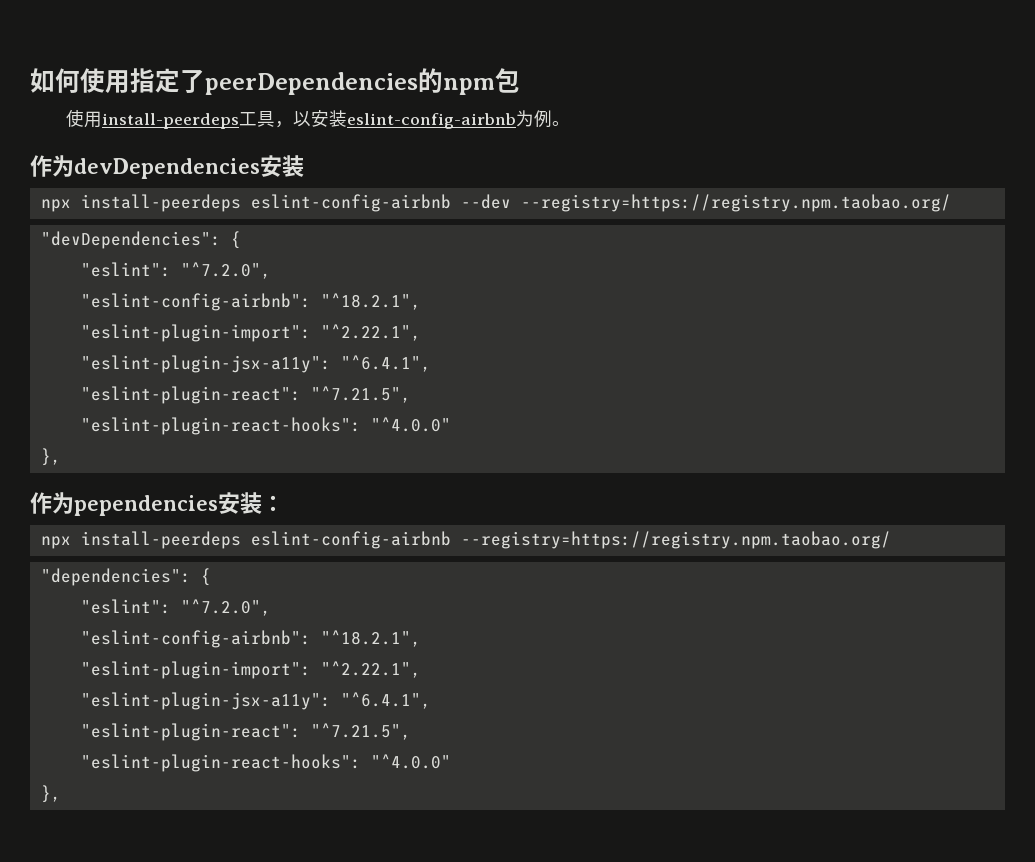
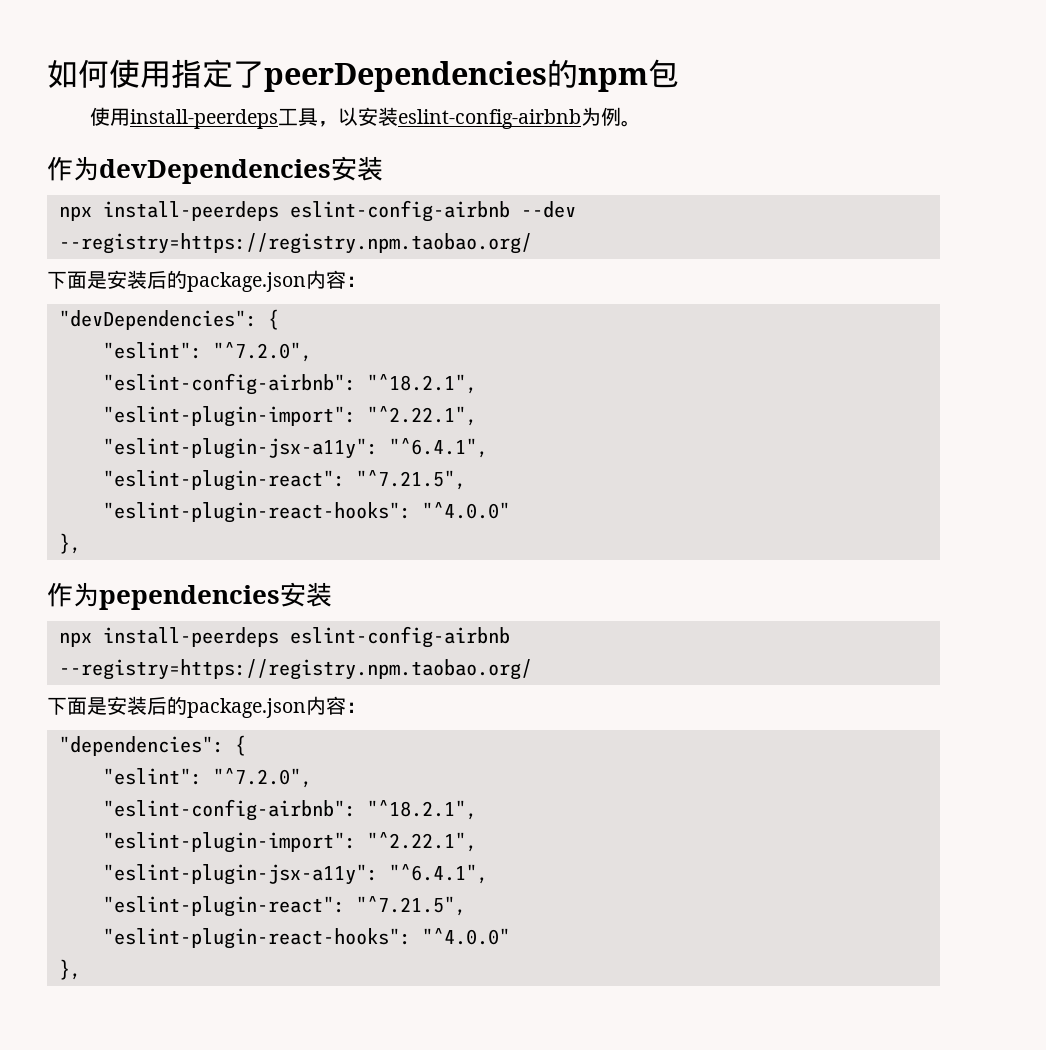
  npx install-peerdeps eslint-config-airbnb --dev --registry=https://registry.npm.taobao.org/
+ 下面是安装后的package.json内容：
- 作为pependencies安装：
+ 作为pependencies安装
  npx install-peerdeps eslint-config-airbnb --registry=https://registry.npm.taobao.org/
+ 下面是安装后的package.json内容：

